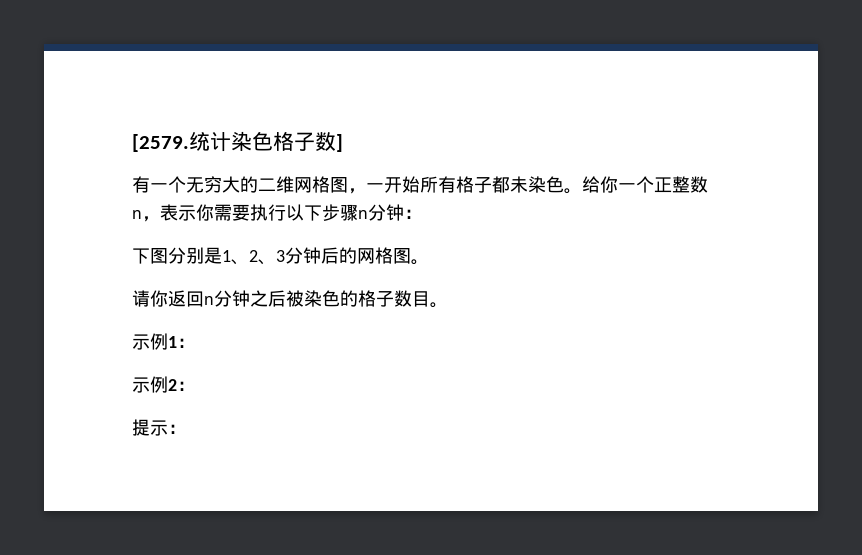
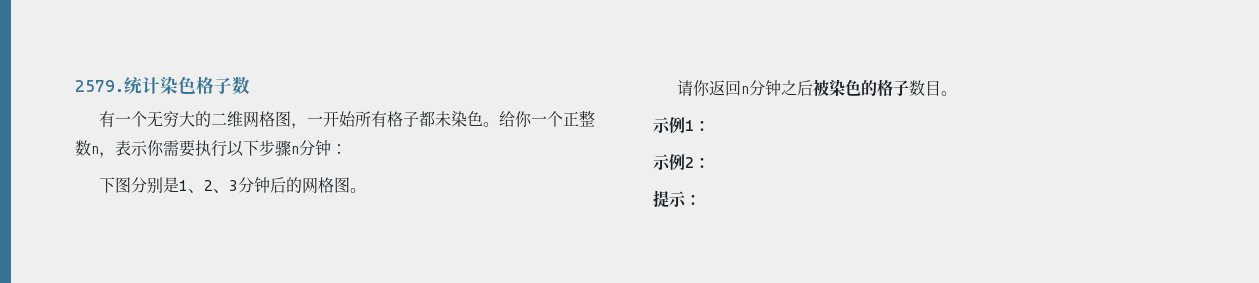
- [2579.
+ 2579.
- 统计染色格子数]
+ 统计染色格子数

